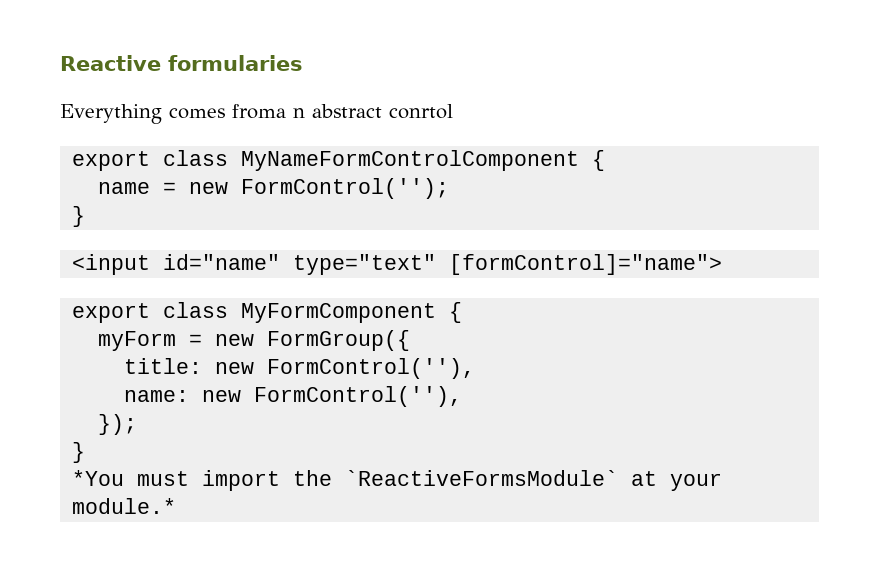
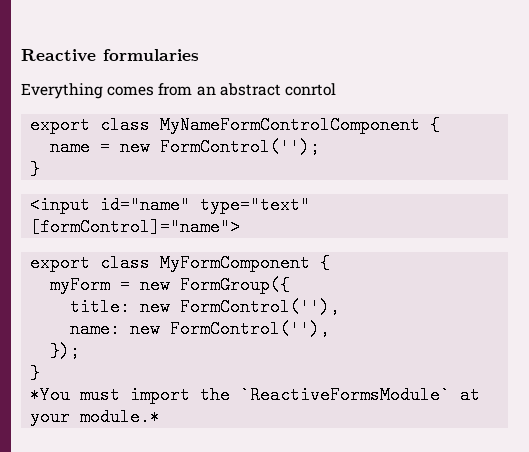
- Everything comes froma n abstract conrtol
+ Everything comes from an abstract conrtol

